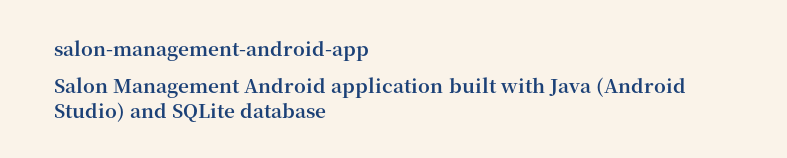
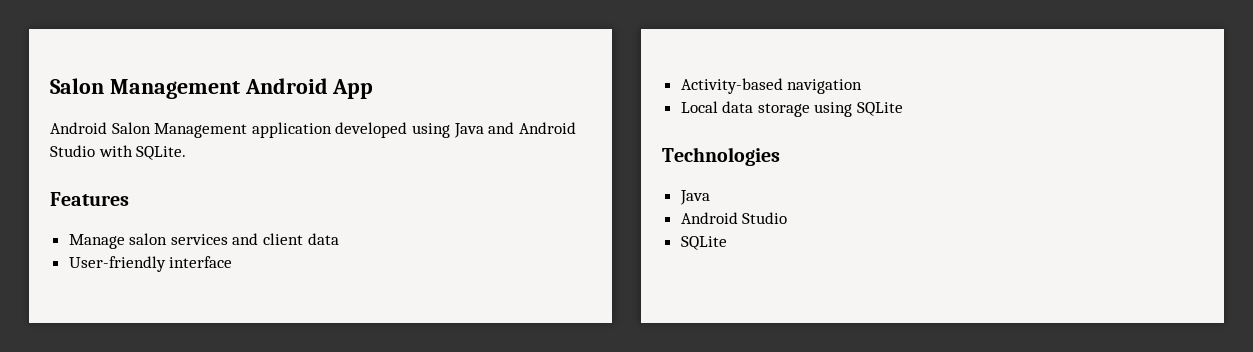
- salon-management-android-app
- Salon Management Android application built with Java (Android Studio) and SQLite database
+ Salon Management Android App
+ Android Salon Management application developed using Java and Android Studio with SQLite.
+ Features
+ Manage salon services and client data
+ User-friendly interface
+ Activity-based navigation
+ Local data storage using SQLite
+ Technologies
+ Java
+ Android Studio
+ SQLite

